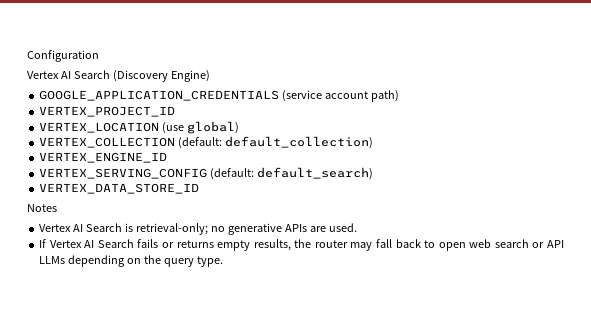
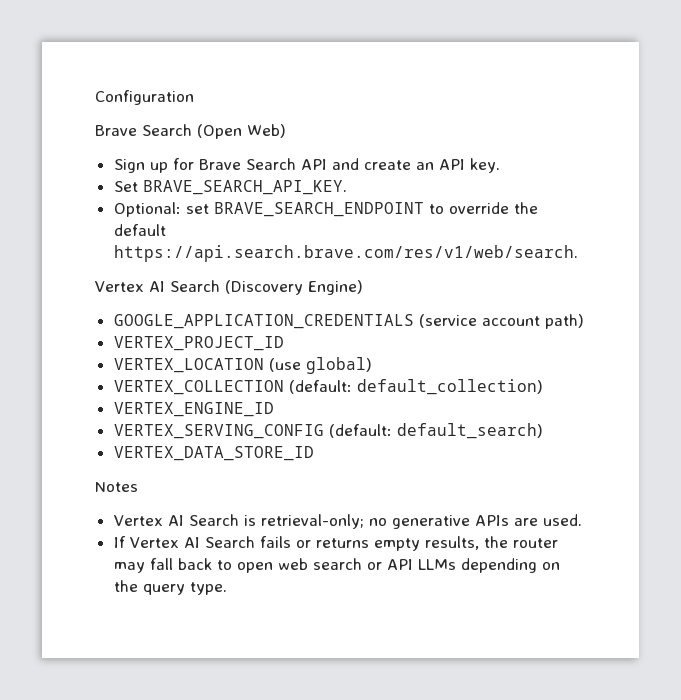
+ Brave Search (Open Web)
+ Sign up for Brave Search API and create an API key.
+ Set BRAVE_SEARCH_API_KEY.
+ Optional: set BRAVE_SEARCH_ENDPOINT to override the default https://api.search.brave.com/res/v1/web/search.

